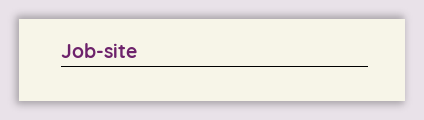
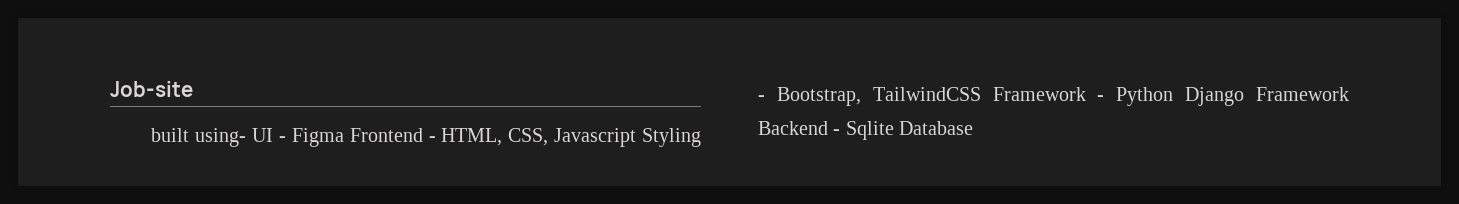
+ built using- UI - Figma Frontend - HTML, CSS, Javascript Styling - Bootstrap, TailwindCSS Framework - Python Django Framework Backend - Sqlite Database

